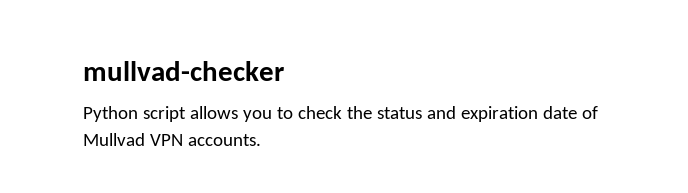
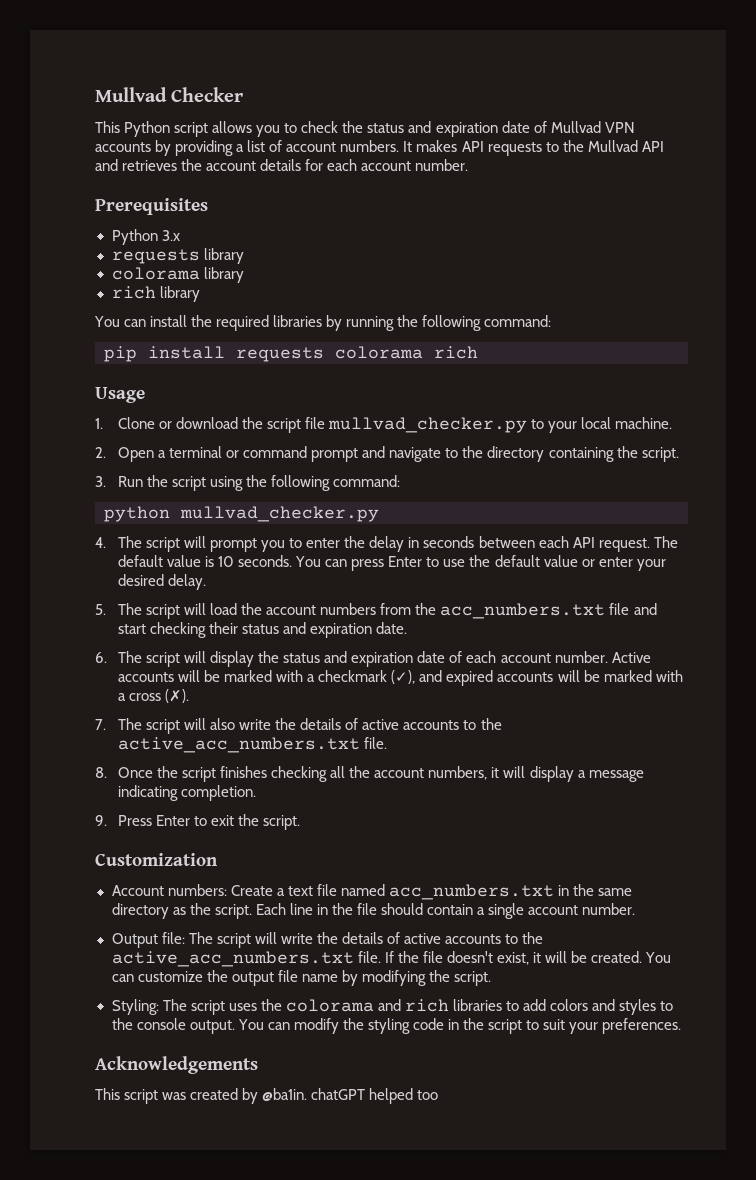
- mullvad-checker
- Python script allows you to check the status and expiration date of Mullvad VPN accounts.
+ Mullvad Checker
+ This Python script allows you to check the status and expiration date of Mullvad VPN accounts by providing a list of account numbers. It makes API requests to the Mullvad API and retrieves the account details for each account number.
+ Prerequisites
+ Python 3.x
+ requests library
+ colorama library
+ rich library
+ You can install the required libraries by running the following command:
+ pip install requests colorama rich
+ Usage
+ 1. Clone or download the script file mullvad_checker.py to your local machine.
+ 2. Open a terminal or command prompt and navigate to the directory containing the script.
+ 3. Run the script using the following command:
+ python mullvad_checker.py
+ 4. The script will prompt you to enter the delay in seconds between each API request. The default value is 10 seconds. You can press Enter to use the default value or enter your desired delay.
+ 5. The script will load the account numbers from the acc_numbers.txt file and start checking their status and expiration date.
+ 6. The script will display the status and expiration date of each account number. Active accounts will be marked with a checkmark (✓), and expired accounts will be marked with a cross (✗).
+ 7. The script will also write the details of active accounts to the active_acc_numbers.txt file.
+ 8. Once the script finishes checking all the account numbers, it will display a message indicating completion.
+ 9. Press Enter to exit the script.
+ Customization
+ Account numbers: Create a text file named acc_numbers.txt in the same directory as the script. Each line in the file should contain a single account number.
+ Output file: The script will write the details of active accounts to the active_acc_numbers.txt file. If the file doesn't exist, it will be created. You can customize the output file name by modifying the script.
+ Styling: The script uses the colorama and rich libraries to add colors and styles to the console output. You can modify the styling code in the script to suit your preferences.
+ Acknowledgements
+ This script was created by @ba1in. chatGPT helped too

